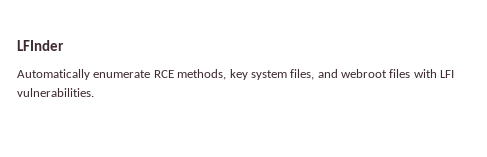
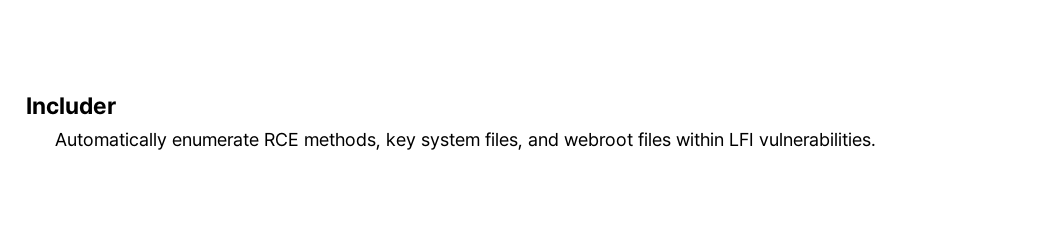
- LFInder
+ Includer
- Automatically enumerate RCE methods, key system files, and webroot files with LFI vulnerabilities.
+ Automatically enumerate RCE methods, key system files, and webroot files within LFI vulnerabilities.

